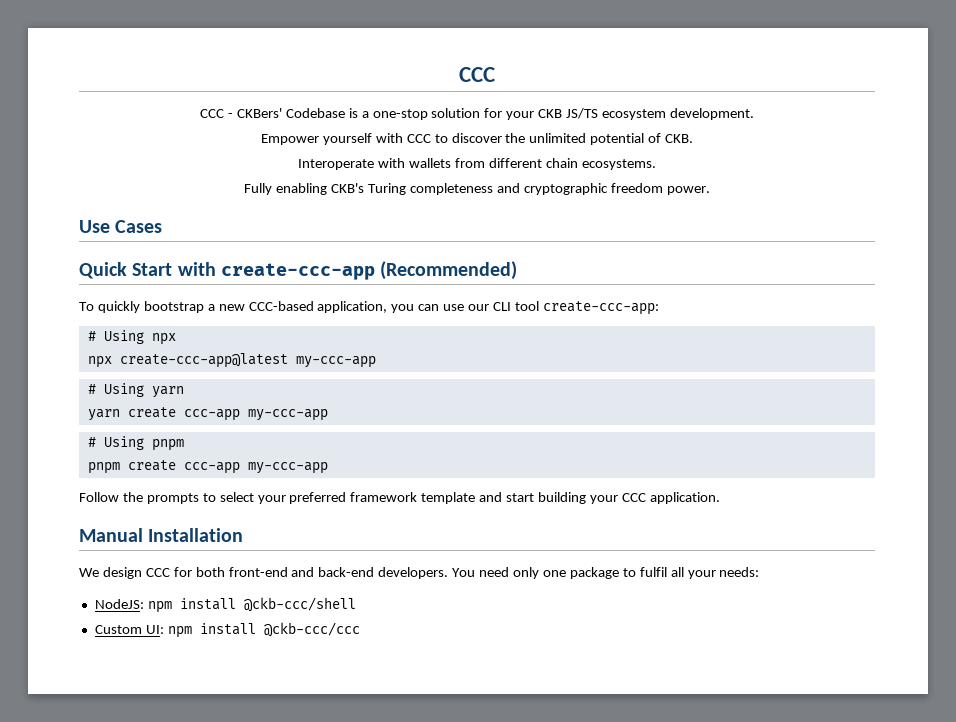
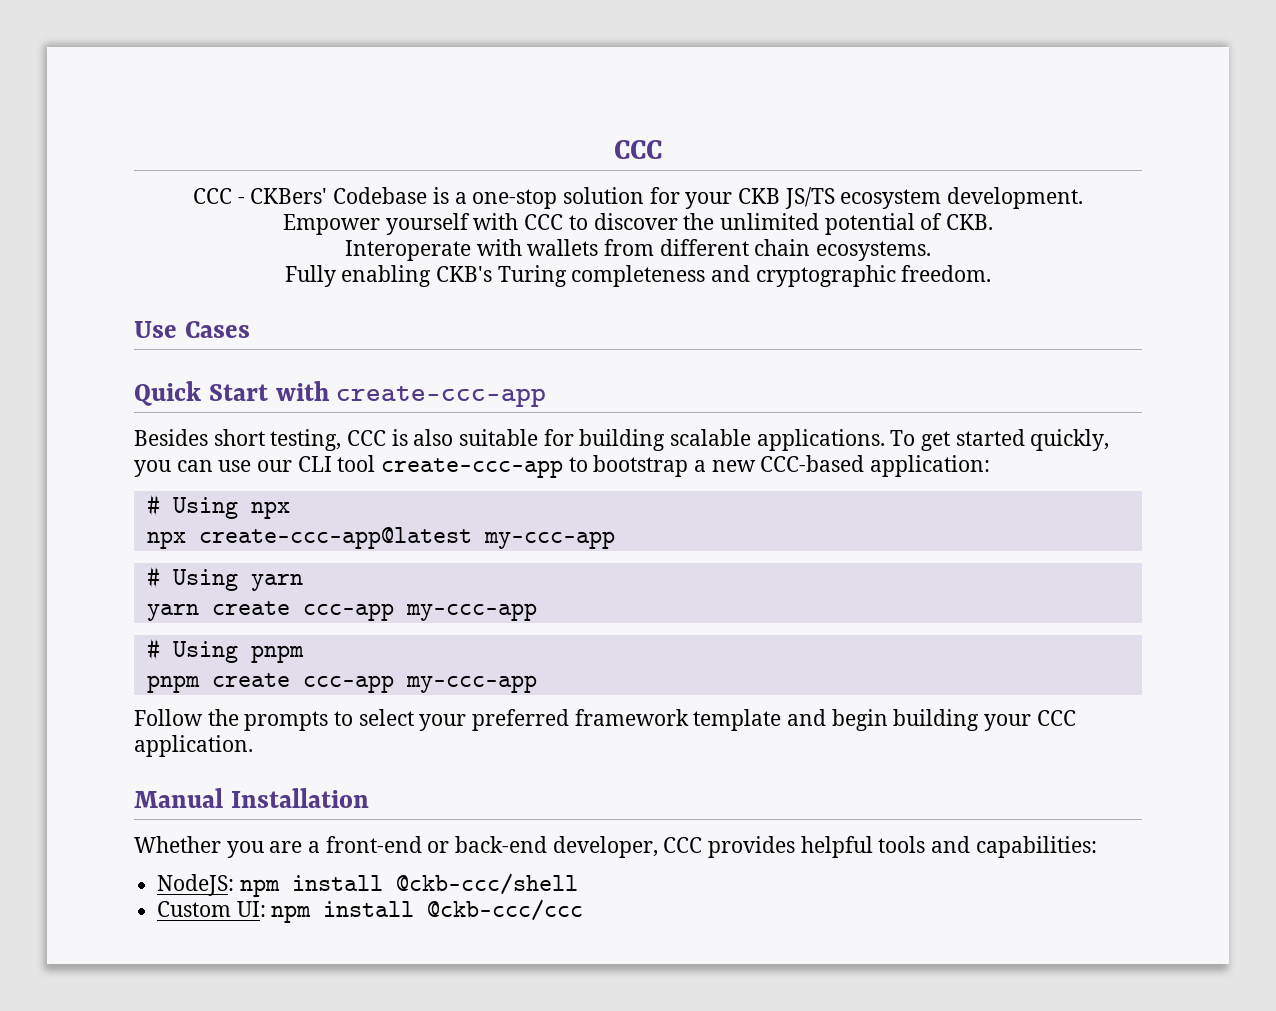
- Fully enabling CKB's Turing completeness and cryptographic freedom power.
+ Fully enabling CKB's Turing completeness and cryptographic freedom.
- Quick Start with create-ccc-app (Recommended)
- To quickly bootstrap a new CCC-based application, you can use our CLI tool create-ccc-app:
+ Quick Start with create-ccc-app
+ Besides short testing, CCC is also suitable for building scalable applications. To get started quickly, you can use our CLI tool create-ccc-app to bootstrap a new CCC-based application:
- Follow the prompts to select your preferred framework template and start building your CCC application.
+ Follow the prompts to select your preferred framework template and begin building your CCC application.
- We design CCC for both front-end and back-end developers. You need only one package to fulfil all your needs:
+ Whether you are a front-end or back-end developer, CCC provides helpful tools and capabilities:

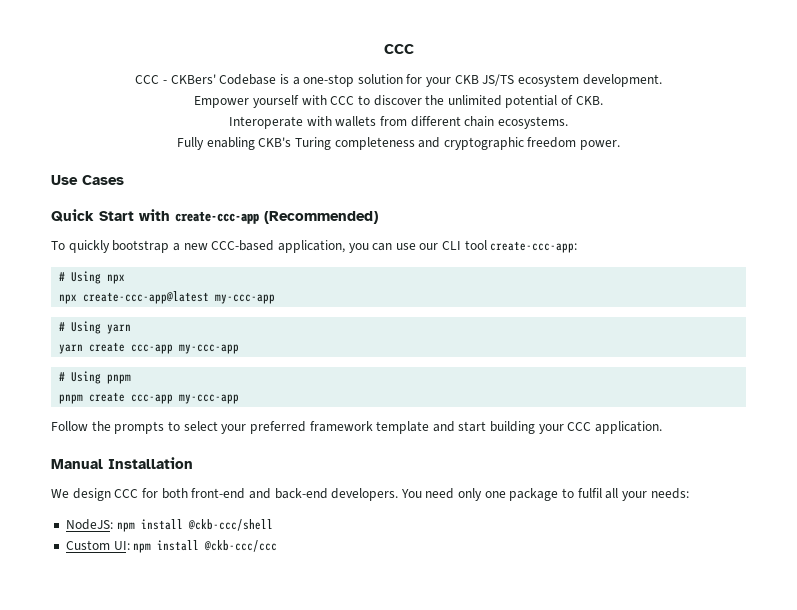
- Fully enabling CKB's Turing completeness and cryptographic freedom.
+ Fully enabling CKB's Turing completeness and cryptographic freedom power.
- Quick Start with create-ccc-app
- Besides short testing, CCC is also suitable for building scalable applications. To get started quickly, you can use our CLI tool create-ccc-app to bootstrap a new CCC-based application:
+ Quick Start with create-ccc-app (Recommended)
+ To quickly bootstrap a new CCC-based application, you can use our CLI tool create-ccc-app:
- Follow the prompts to select your preferred framework template and begin building your CCC application.
+ Follow the prompts to select your preferred framework template and start building your CCC application.
- Whether you are a front-end or back-end developer, CCC provides helpful tools and capabilities:
+ We design CCC for both front-end and back-end developers. You need only one package to fulfil all your needs:

